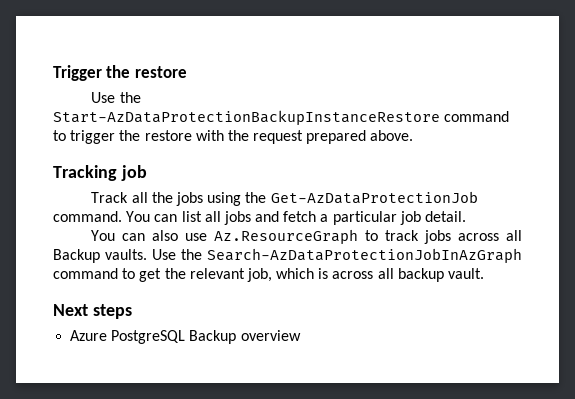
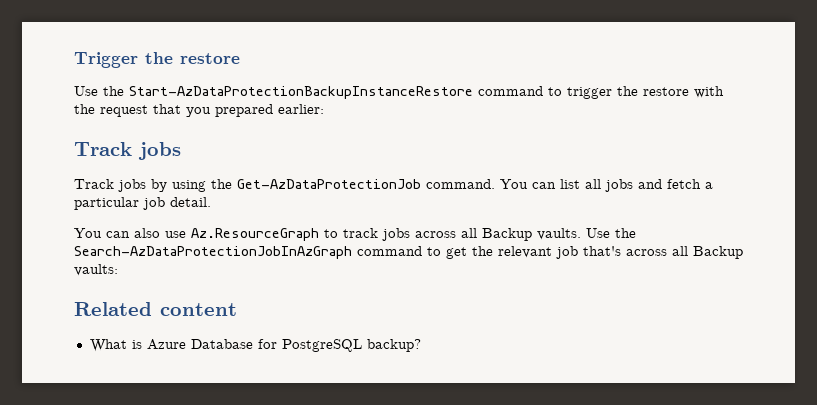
- Use the Start-AzDataProtectionBackupInstanceRestore command to trigger the restore with the request prepared above.
- Tracking job
- Track all the jobs using the Get-AzDataProtectionJob command.
+ Use the Start-AzDataProtectionBackupInstanceRestore command to trigger the restore with the request that you prepared earlier:
+ Track jobs
+ Track jobs by using the Get-AzDataProtectionJob command.
- Use the Search-AzDataProtectionJobInAzGraph command to get the relevant job, which is across all backup vault.
- Next steps
- Azure PostgreSQL Backup overview
+ Use the Search-AzDataProtectionJobInAzGraph command to get the relevant job that's across all Backup vaults:
+ Related content
+ What is Azure Database for PostgreSQL backup?

